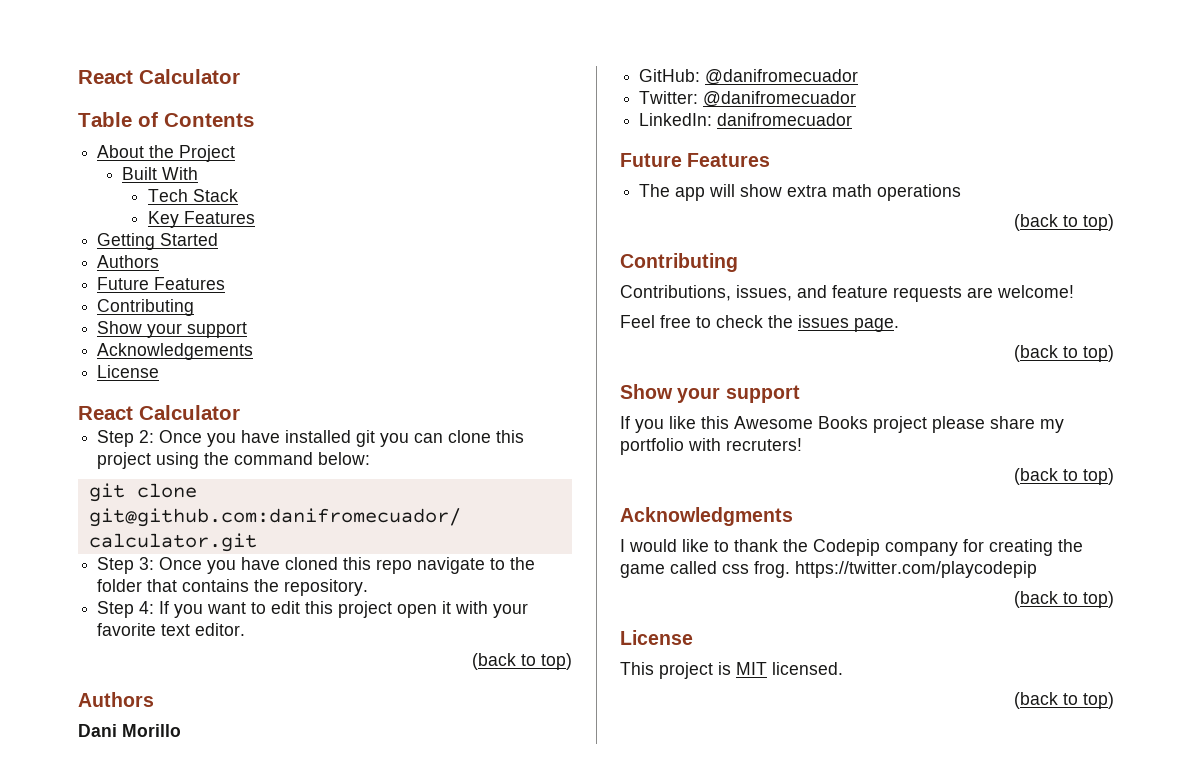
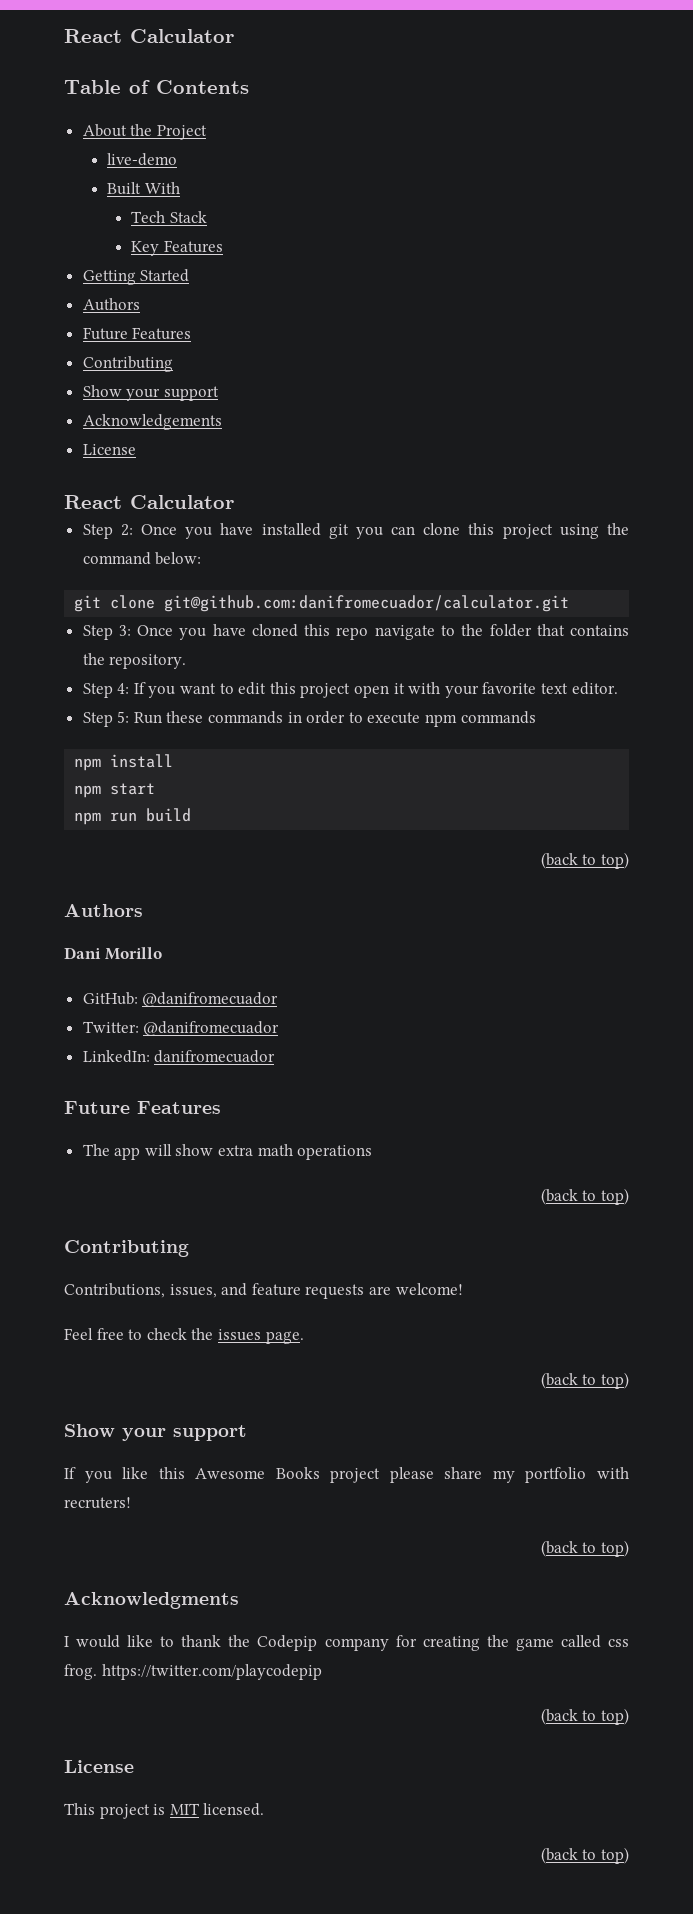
+ live-demo
+ Step 5: Run these commands in order to execute npm commands
+ npm install
+ npm start
+ npm run build

